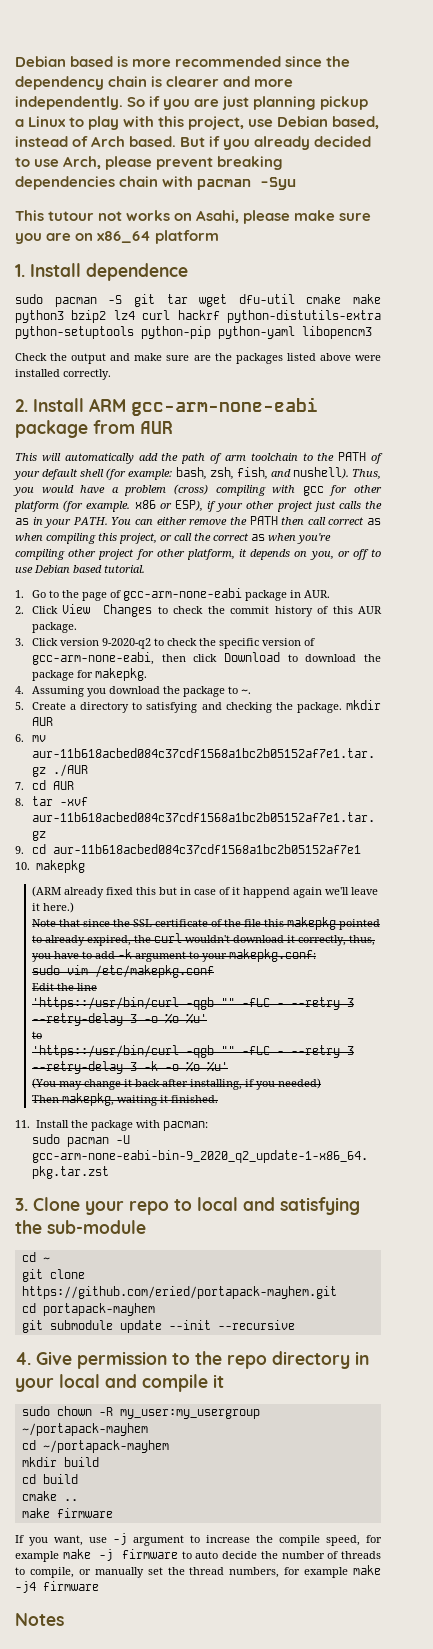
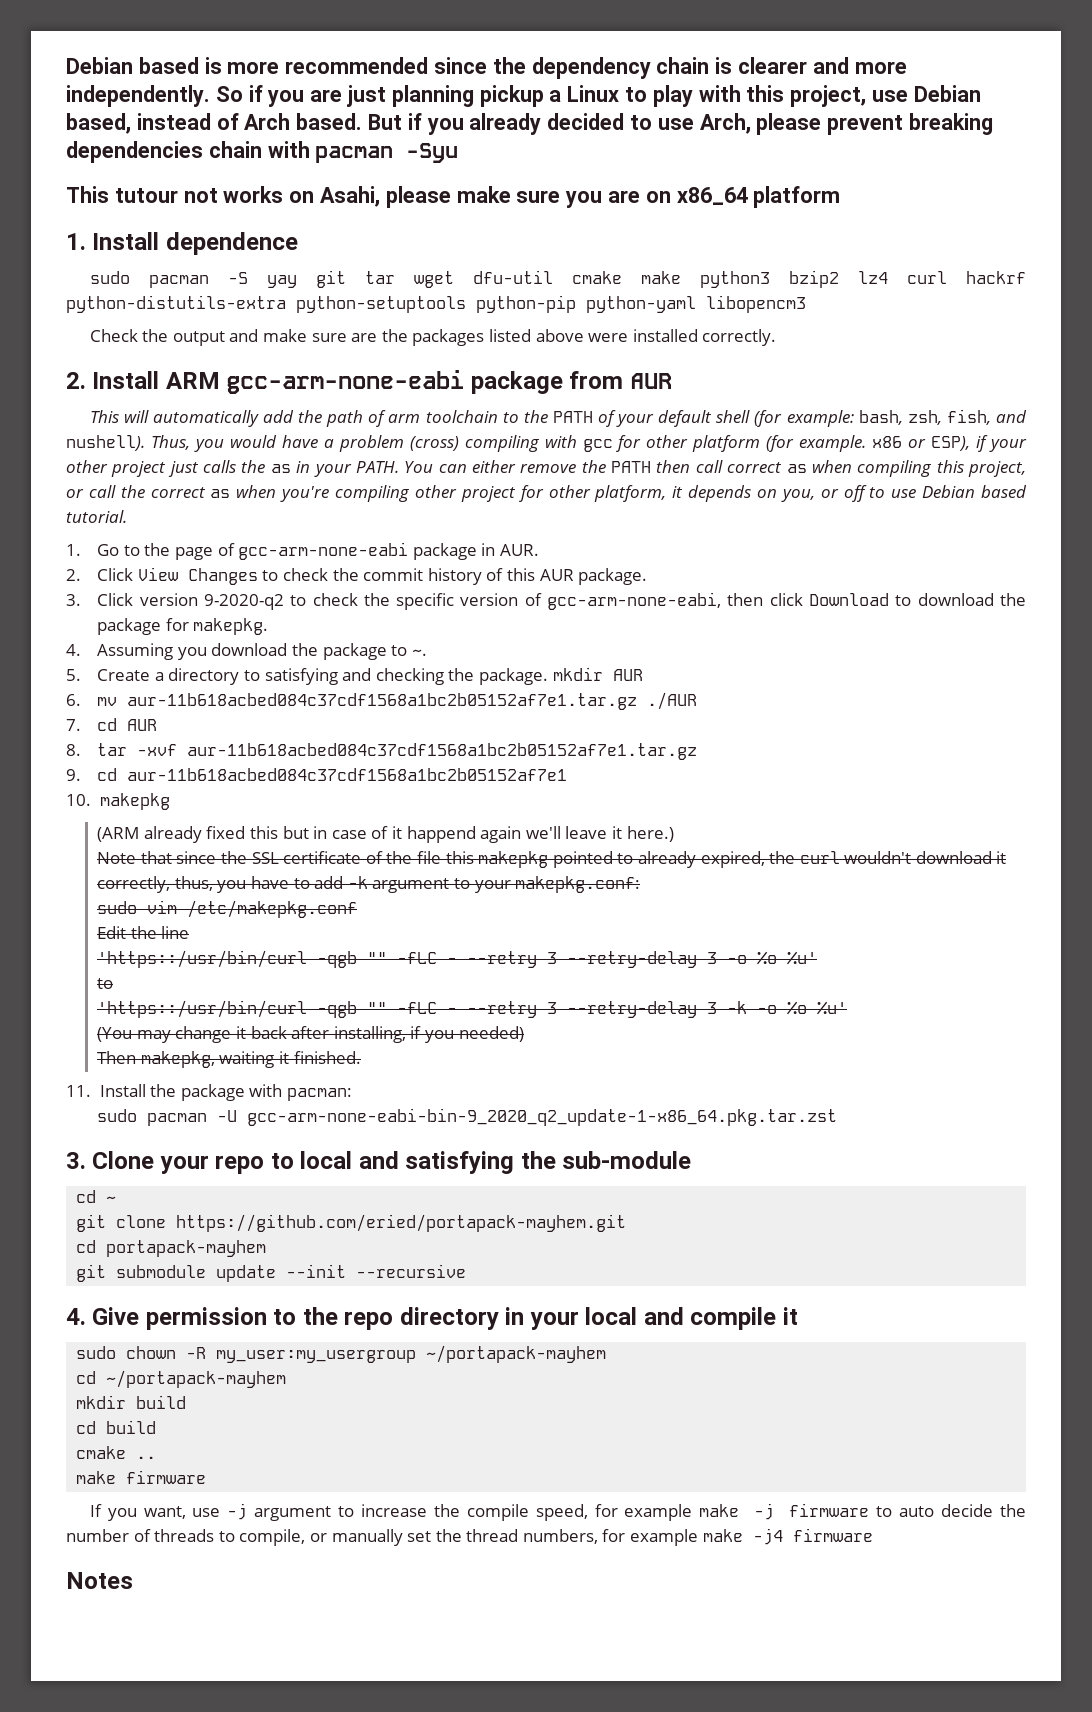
- sudo pacman -S git tar wget dfu-util cmake make python3 bzip2 lz4 curl hackrf python-distutils-extra python-setuptools python-pip python-yaml libopencm3
+ sudo pacman -S yay git tar wget dfu-util cmake make python3 bzip2 lz4 curl hackrf python-distutils-extra python-setuptools python-pip python-yaml libopencm3

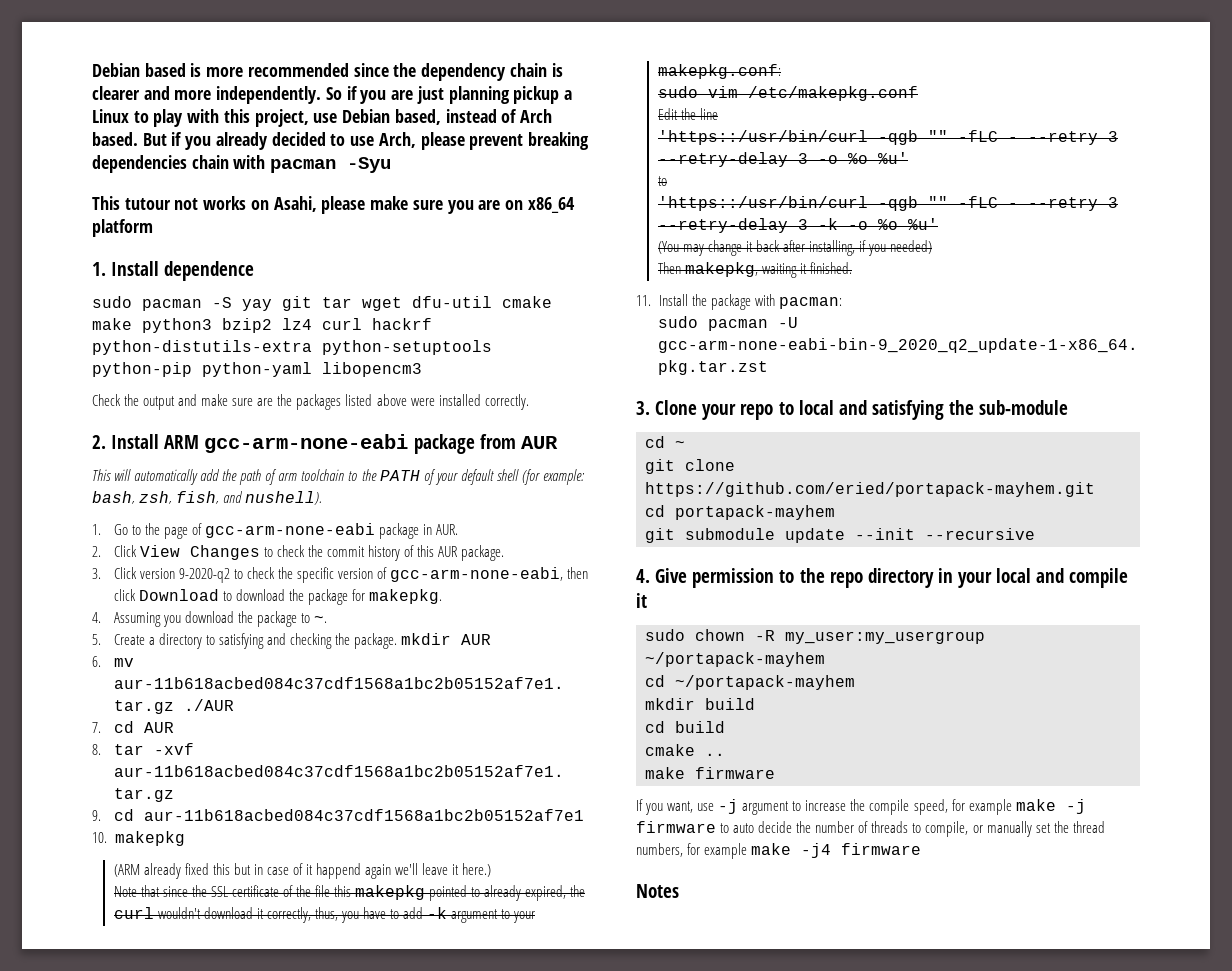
- Thus, you would have a problem (cross) compiling with gcc for other platform (for example. x86 or ESP), if your other project just calls the as in your PATH. You can either remove the PATH then call correct as when compiling this project, or call the correct as when you're compiling other project for other platform, it depends on you, or off to use Debian based tutorial.

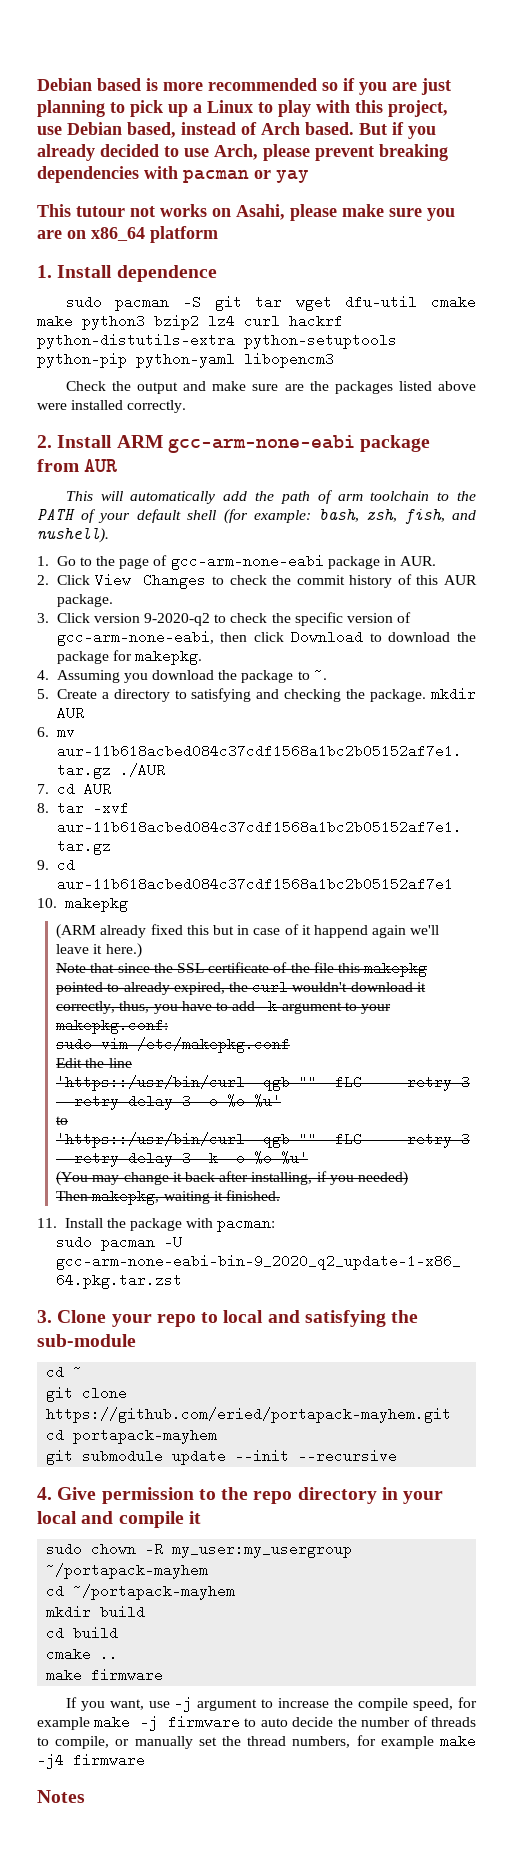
- Debian based is more recommended since the dependency chain is clearer and more independently. So if you are just planning pickup a Linux to play with this project, use Debian based, instead of Arch based.
+ Debian based is more recommended so if you are just planning to pick up a Linux to play with this project, use Debian based, instead of Arch based.
- But if you already decided to use Arch, please prevent breaking dependencies chain with pacman -Syu
+ But if you already decided to use Arch, please prevent breaking dependencies with pacman or yay
- sudo pacman -S yay git tar wget dfu-util cmake make python3 bzip2 lz4 curl hackrf python-distutils-extra python-setuptools python-pip python-yaml libopencm3
+ sudo pacman -S git tar wget dfu-util cmake make python3 bzip2 lz4 curl hackrf python-distutils-extra python-setuptools python-pip python-yaml libopencm3

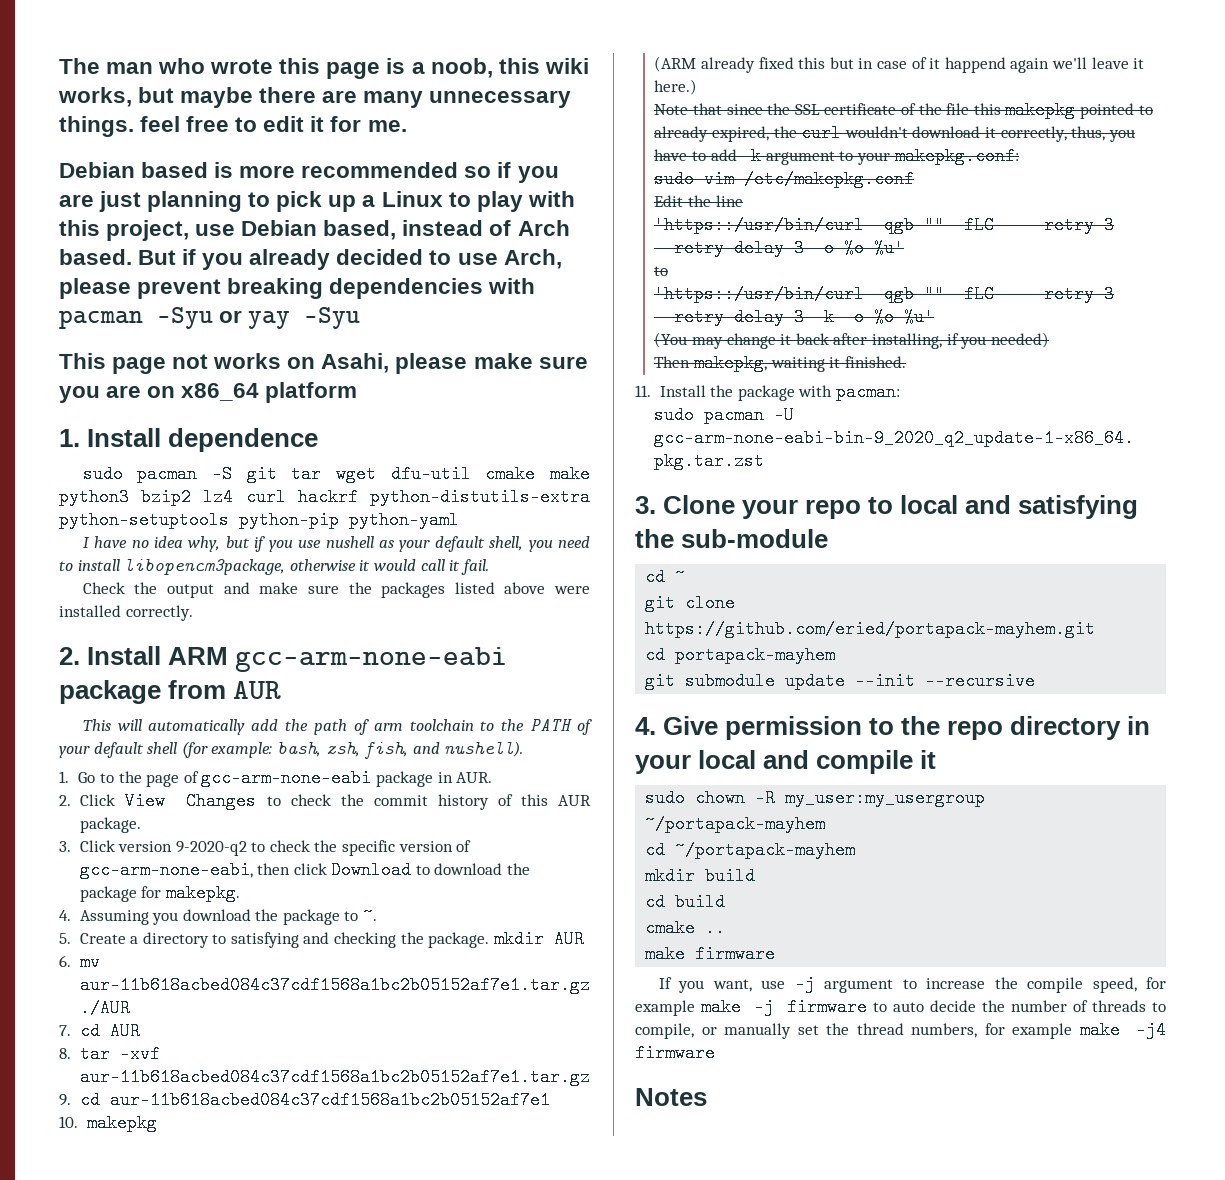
+ The man who wrote this page is a noob, this wiki works, but maybe there are many unnecessary things. feel free to edit it for me.
- But if you already decided to use Arch, please prevent breaking dependencies with pacman or yay
- This tutour not works on Asahi, please make sure you are on x86_64 platform
+ But if you already decided to use Arch, please prevent breaking dependencies with pacman -Syu or yay -Syu
+ This page not works on Asahi, please make sure you are on x86_64 platform
- sudo pacman -S git tar wget dfu-util cmake make python3 bzip2 lz4 curl hackrf python-distutils-extra python-setuptools python-pip python-yaml libopencm3
+ sudo pacman -S git tar wget dfu-util cmake make python3 bzip2 lz4 curl hackrf python-distutils-extra python-setuptools python-pip python-yaml
+ I have no idea why, but if you use nushell as your default shell, you need to install libopencm3package, otherwise it would call it fail.
- Check the output and make sure are the packages listed above were installed correctly.
+ Check the output and make sure the packages listed above were installed correctly.

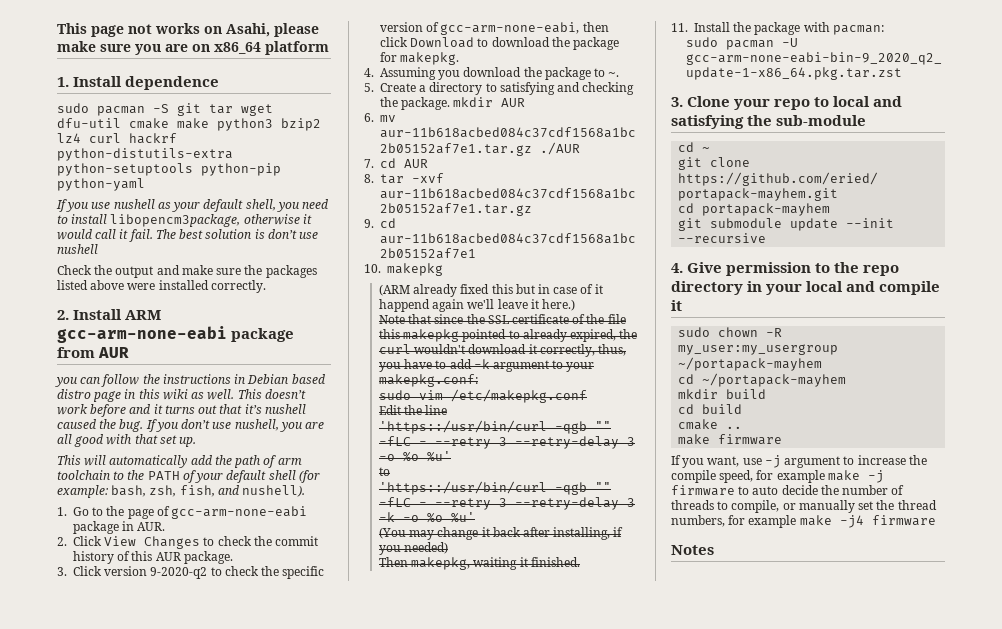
- The man who wrote this page is a noob, this wiki works, but maybe there are many unnecessary things. feel free to edit it for me.
- Debian based is more recommended so if you are just planning to pick up a Linux to play with this project, use Debian based, instead of Arch based. But if you already decided to use Arch, please prevent breaking dependencies with pacman -Syu or yay -Syu
- I have no idea why, but if you use nushell as your default shell, you need to install libopencm3package, otherwise it would call it fail.
+ If you use nushell as your default shell, you need to install libopencm3package, otherwise it would call it fail. The best solution is don’t use nushell
+ you can follow the instructions in Debian based distro page in this wiki as well. This doesn’t work before and it turns out that it’s nushell caused the bug. If you don’t use nushell, you are all good with that set up.

